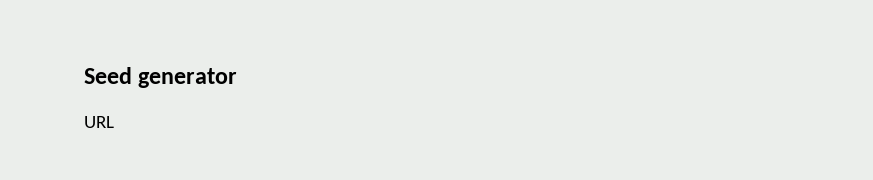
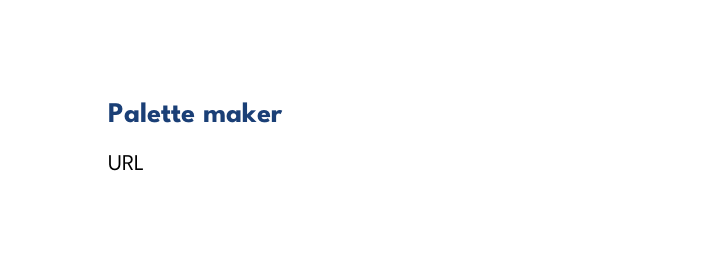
- Seed generator
+ Palette maker

